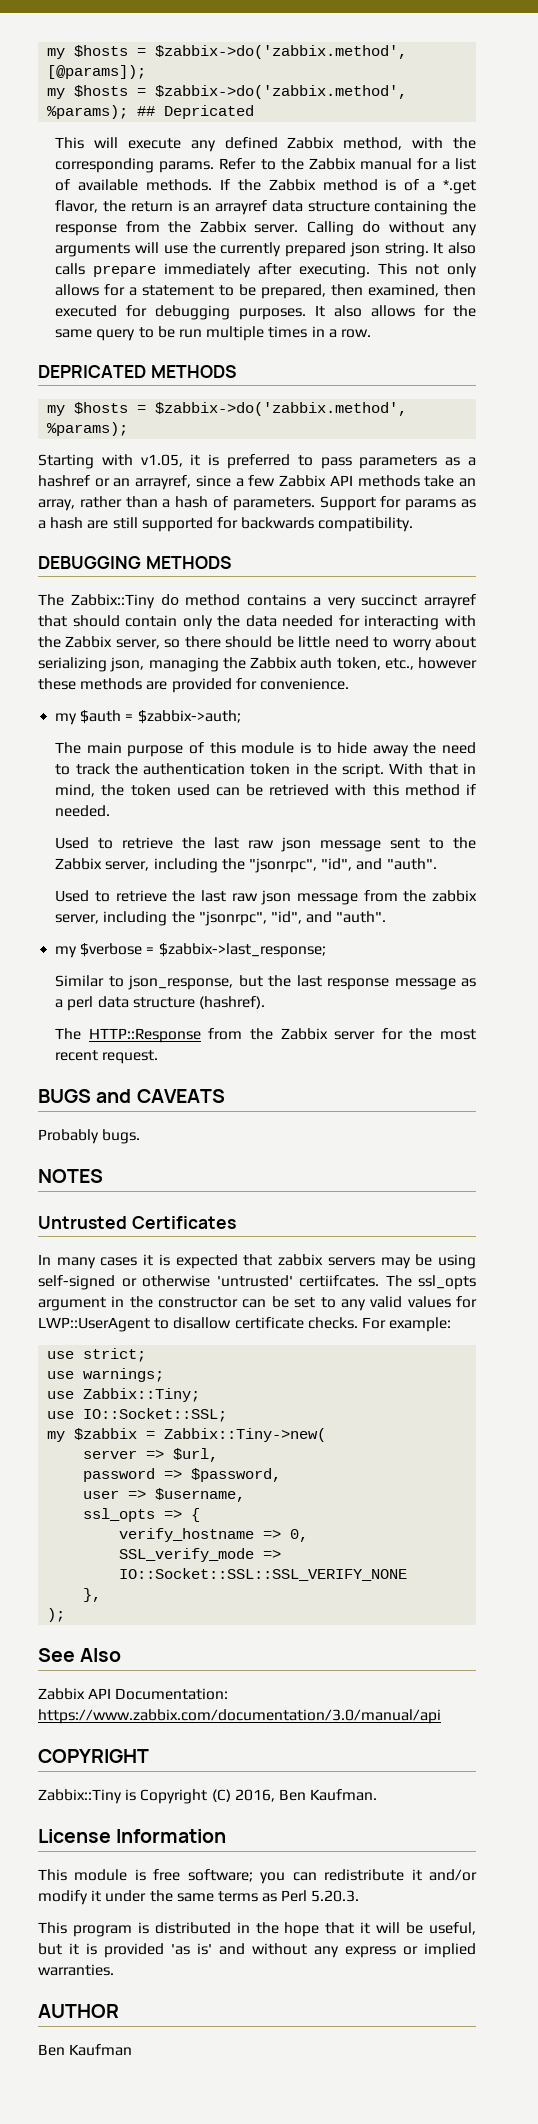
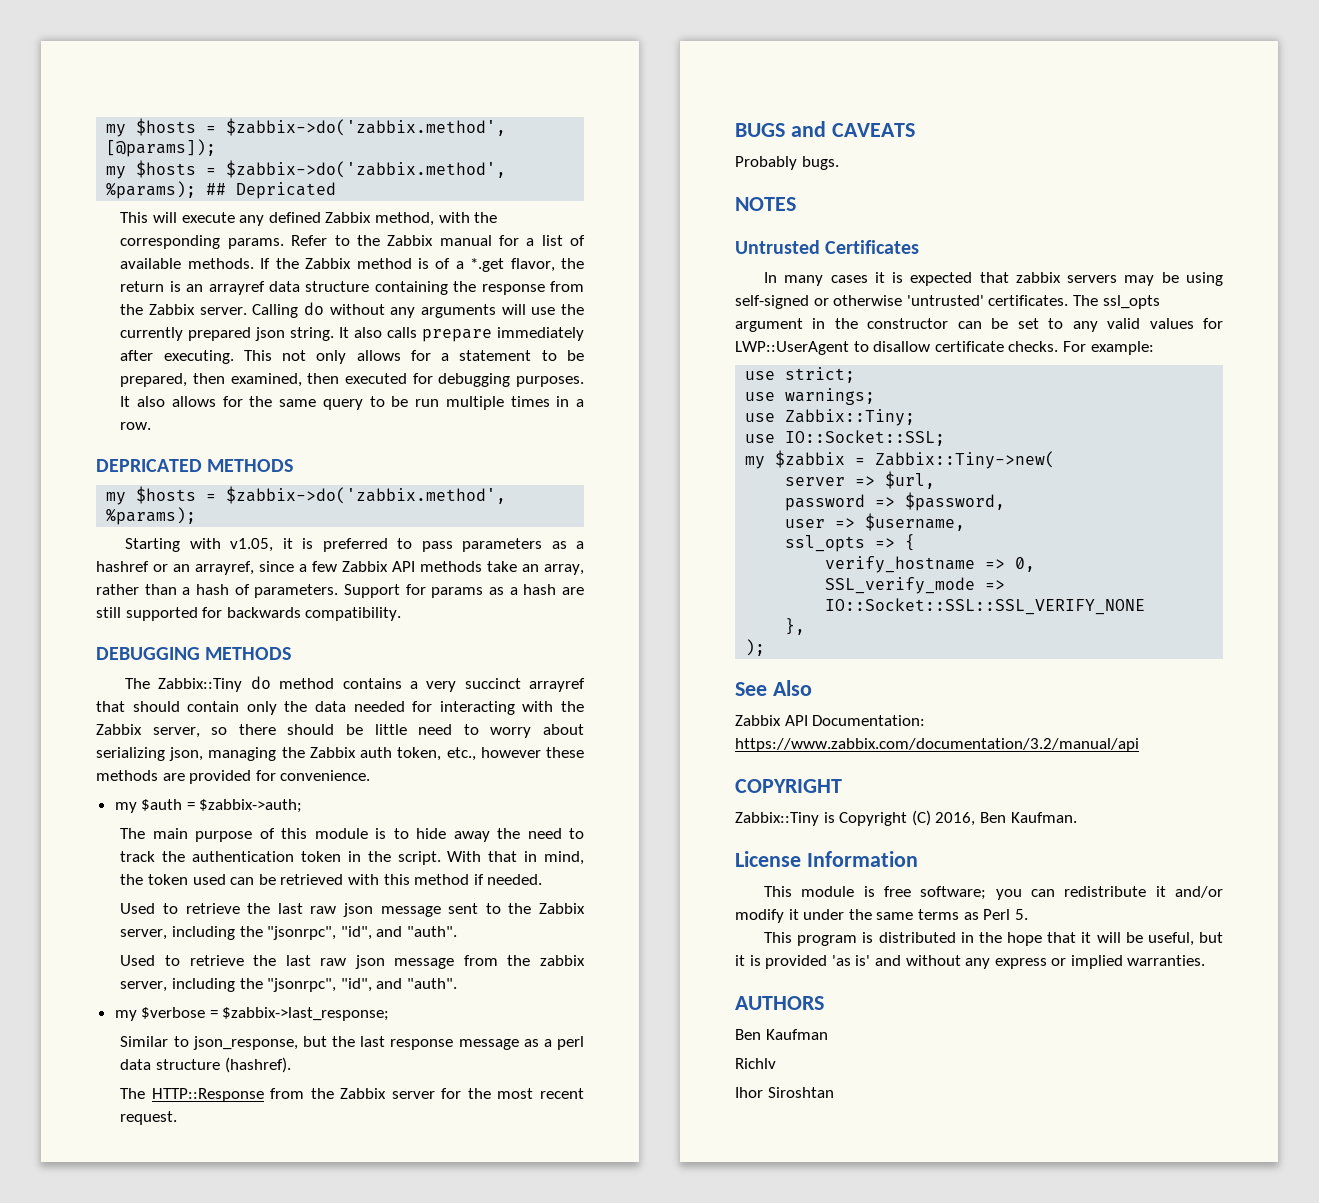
- In many cases it is expected that zabbix servers may be using self-signed or otherwise 'untrusted' certiifcates.
+ In many cases it is expected that zabbix servers may be using self-signed or otherwise 'untrusted' certificates.
- Zabbix API Documentation: https://www.zabbix.com/documentation/3.0/manual/api
+ Zabbix API Documentation: https://www.zabbix.com/documentation/3.2/manual/api
- This module is free software; you can redistribute it and/or modify it under the same terms as Perl 5.20.3.
+ This module is free software; you can redistribute it and/or modify it under the same terms as Perl 5.
- AUTHOR
+ AUTHORS
+ Richlv
+ Ihor Siroshtan

